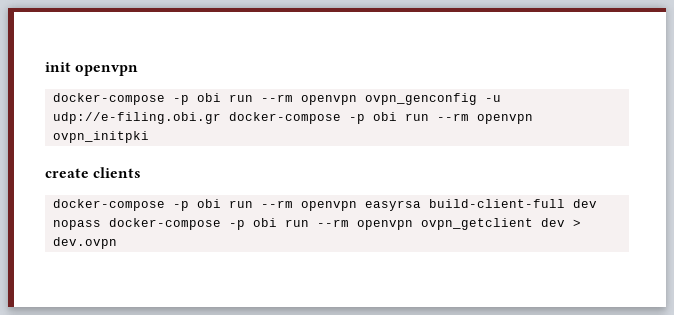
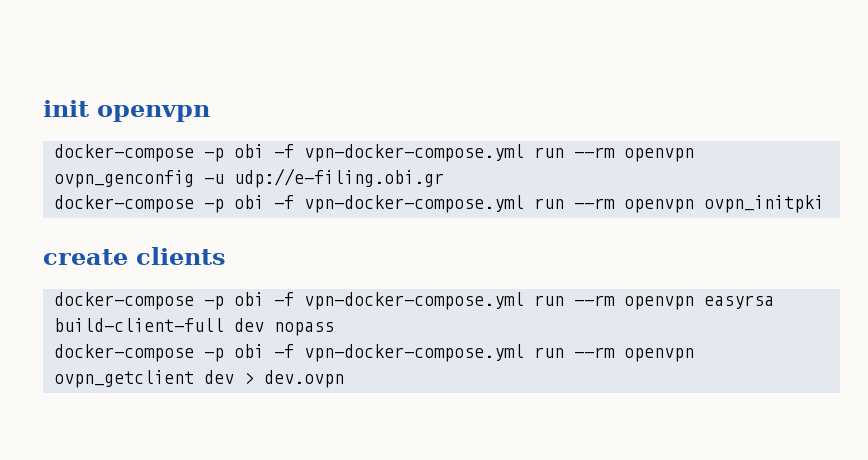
- docker-compose -p obi run --rm openvpn ovpn_genconfig -u udp://e-filing.obi.gr docker-compose -p obi run --rm openvpn ovpn_initpki
+ docker-compose -p obi -f vpn-docker-compose.yml run --rm openvpn ovpn_genconfig -u udp://e-filing.obi.gr
+ docker-compose -p obi -f vpn-docker-compose.yml run --rm openvpn ovpn_initpki
- docker-compose -p obi run --rm openvpn easyrsa build-client-full dev nopass docker-compose -p obi run --rm openvpn ovpn_getclient dev > dev.ovpn
+ docker-compose -p obi -f vpn-docker-compose.yml run --rm openvpn easyrsa build-client-full dev nopass
+ docker-compose -p obi -f vpn-docker-compose.yml run --rm openvpn ovpn_getclient dev > dev.ovpn

